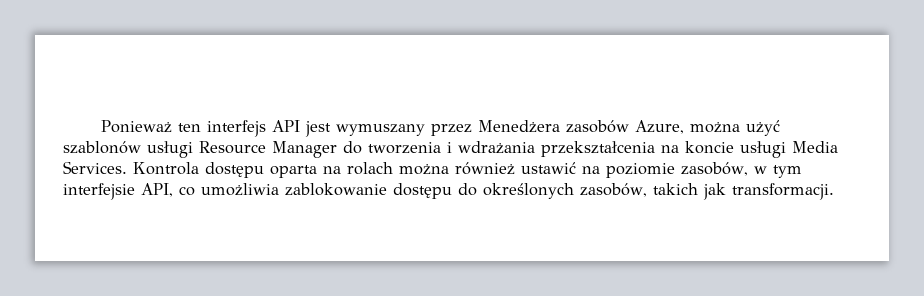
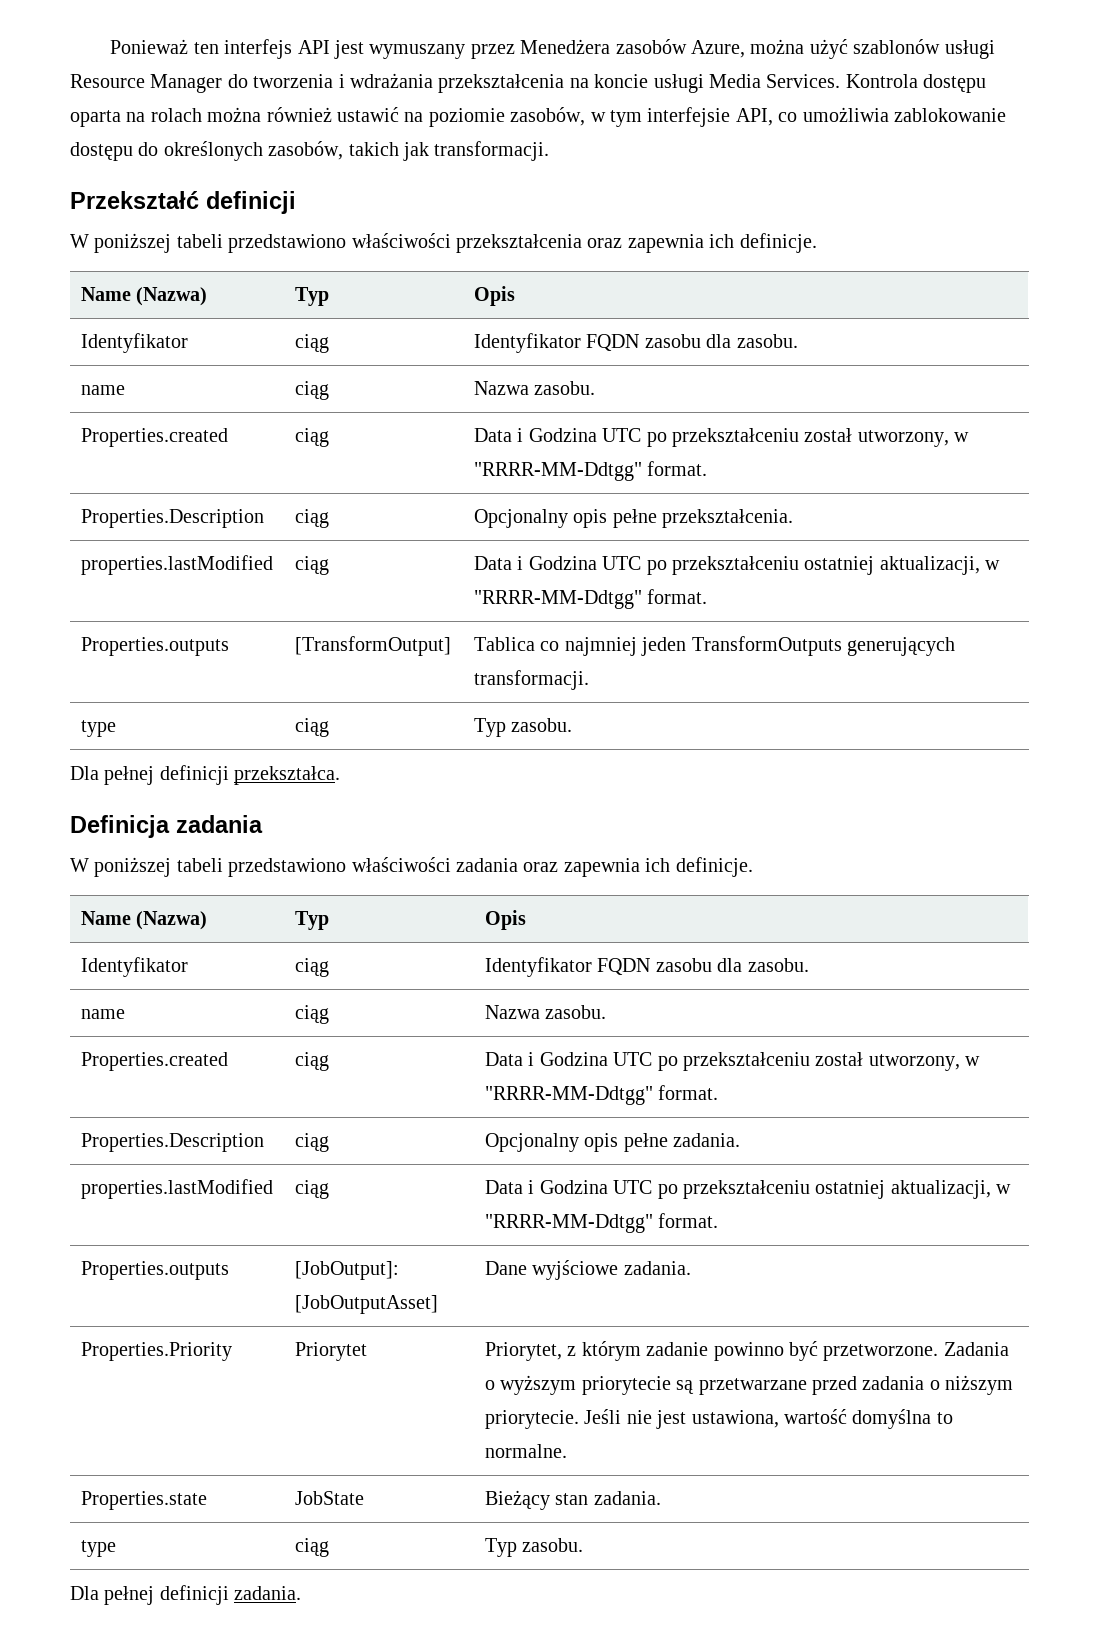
+ Przekształć definicji
+ W poniższej tabeli przedstawiono właściwości przekształcenia oraz zapewnia ich definicje.
+ Name (Nazwa) | Typ | Opis
+ Identyfikator | ciąg | Identyfikator FQDN zasobu dla zasobu.
+ name | ciąg | Nazwa zasobu.
+ Properties.created | ciąg | Data i Godzina UTC po przekształceniu został utworzony, w "RRRR-MM-Ddtgg" format.
+ Properties.Description | ciąg | Opcjonalny opis pełne przekształcenia.
+ properties.lastModified | ciąg | Data i Godzina UTC po przekształceniu ostatniej aktualizacji, w "RRRR-MM-Ddtgg" format.
+ Properties.outputs | [TransformOutput] | Tablica co najmniej jeden TransformOutputs generujących transformacji.
+ type | ciąg | Typ zasobu.
+ Dla pełnej definicji przekształca.
+ Definicja zadania
+ W poniższej tabeli przedstawiono właściwości zadania oraz zapewnia ich definicje.
+ Name (Nazwa) | Typ | Opis
+ Identyfikator | ciąg | Identyfikator FQDN zasobu dla zasobu.
+ name | ciąg | Nazwa zasobu.
+ Properties.created | ciąg | Data i Godzina UTC po przekształceniu został utworzony, w "RRRR-MM-Ddtgg" format.
+ Properties.Description | ciąg | Opcjonalny opis pełne zadania.
+ properties.lastModified | ciąg | Data i Godzina UTC po przekształceniu ostatniej aktualizacji, w "RRRR-MM-Ddtgg" format.
+ Properties.outputs | [JobOutput]: [JobOutputAsset] | Dane wyjściowe zadania.
+ Properties.Priority | Priorytet | Priorytet, z którym zadanie powinno być przetworzone. Zadania o wyższym priorytecie są przetwarzane przed zadania o niższym priorytecie. Jeśli nie jest ustawiona, wartość domyślna to normalne.
+ Properties.state | JobState | Bieżący stan zadania.
+ type | ciąg | Typ zasobu.
+ Dla pełnej definicji zadania.

